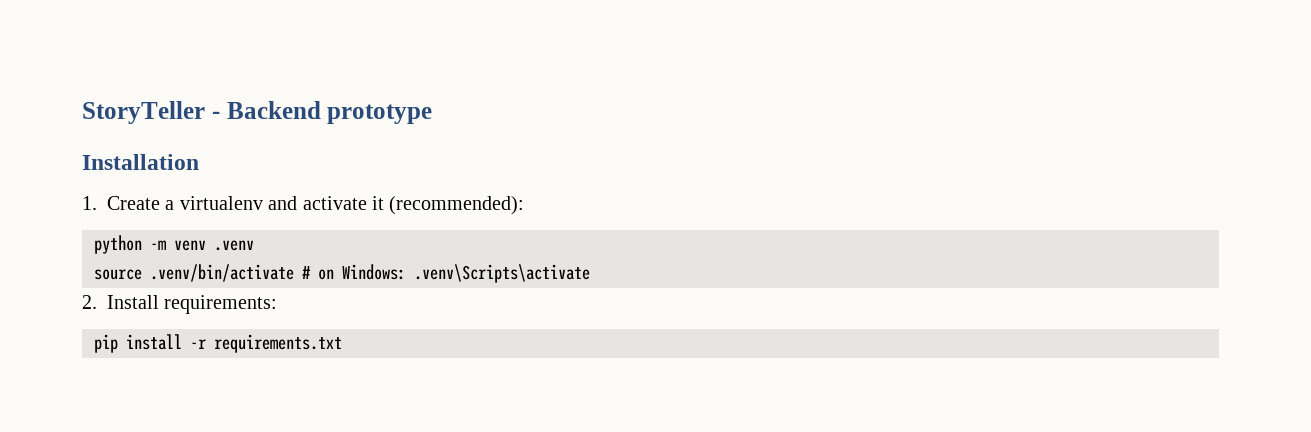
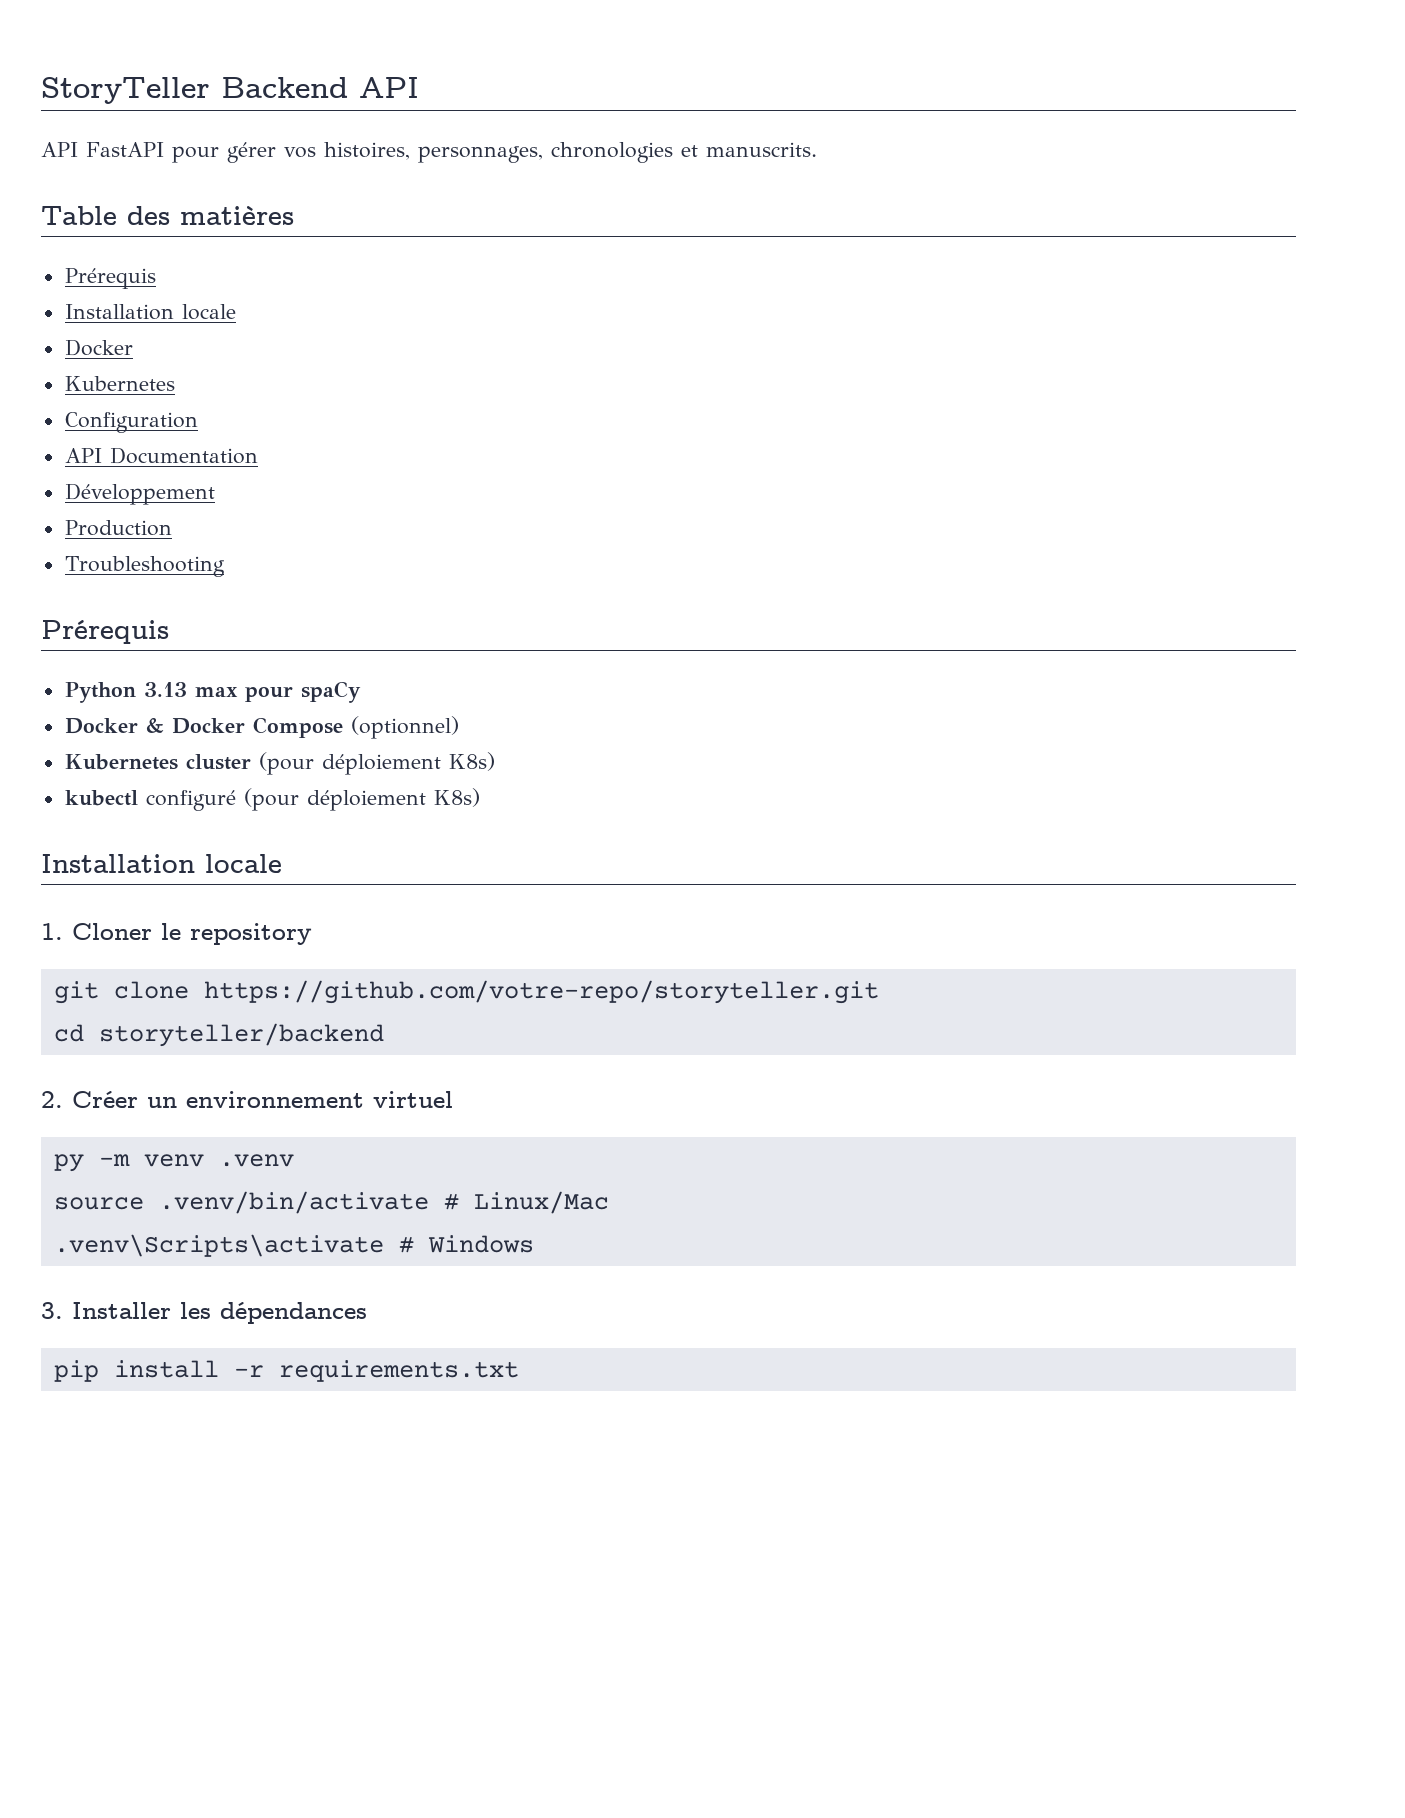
- StoryTeller - Backend prototype
- Installation
- 1. Create a virtualenv and activate it (recommended):
- python -m venv .venv
+ StoryTeller Backend API
+ API FastAPI pour gérer vos histoires, personnages, chronologies et manuscrits.
+ Table des matières
+ Prérequis
+ Installation locale
+ Docker
+ Kubernetes
+ Configuration
+ API Documentation
+ Développement
+ Production
+ Troubleshooting
+ Prérequis
+ Python 3.13 max pour spaCy
+ Docker & Docker Compose (optionnel)
+ Kubernetes cluster (pour déploiement K8s)
+ kubectl configuré (pour déploiement K8s)
+ Installation locale
+ 1. Cloner le repository
+ git clone https://github.com/votre-repo/storyteller.git
+ cd storyteller/backend
+ 2. Créer un environnement virtuel
+ py -m venv .venv
- source .venv/bin/activate # on Windows: .venv\Scripts\activate
- 2. Install requirements:
+ source .venv/bin/activate # Linux/Mac
+ .venv\Scripts\activate # Windows
+ 3. Installer les dépendances

